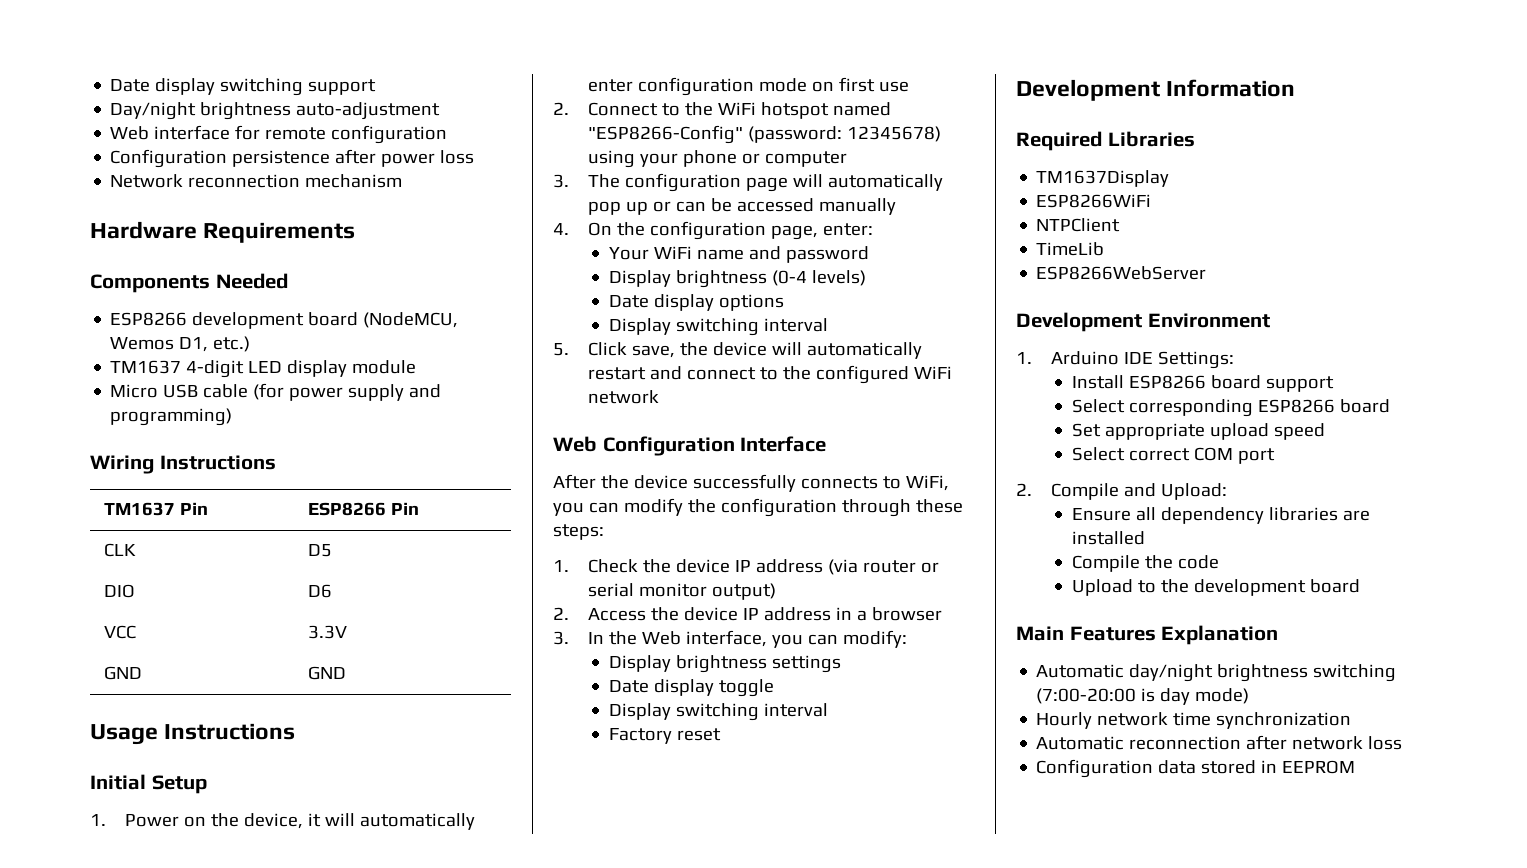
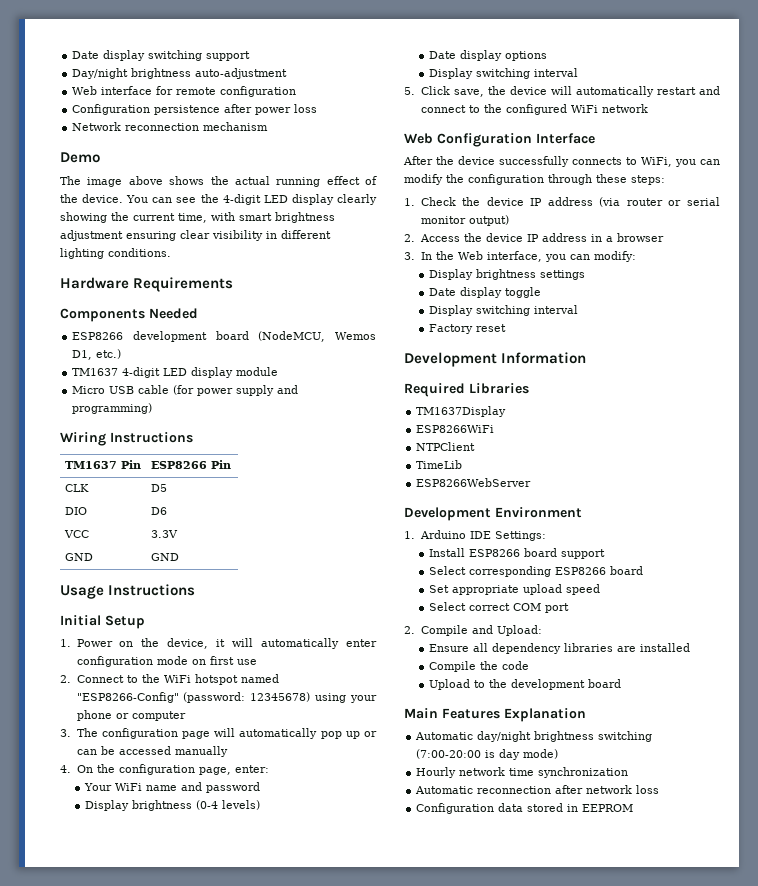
+ Demo
+ The image above shows the actual running effect of the device. You can see the 4-digit LED display clearly showing the current time, with smart brightness adjustment ensuring clear visibility in different lighting conditions.

